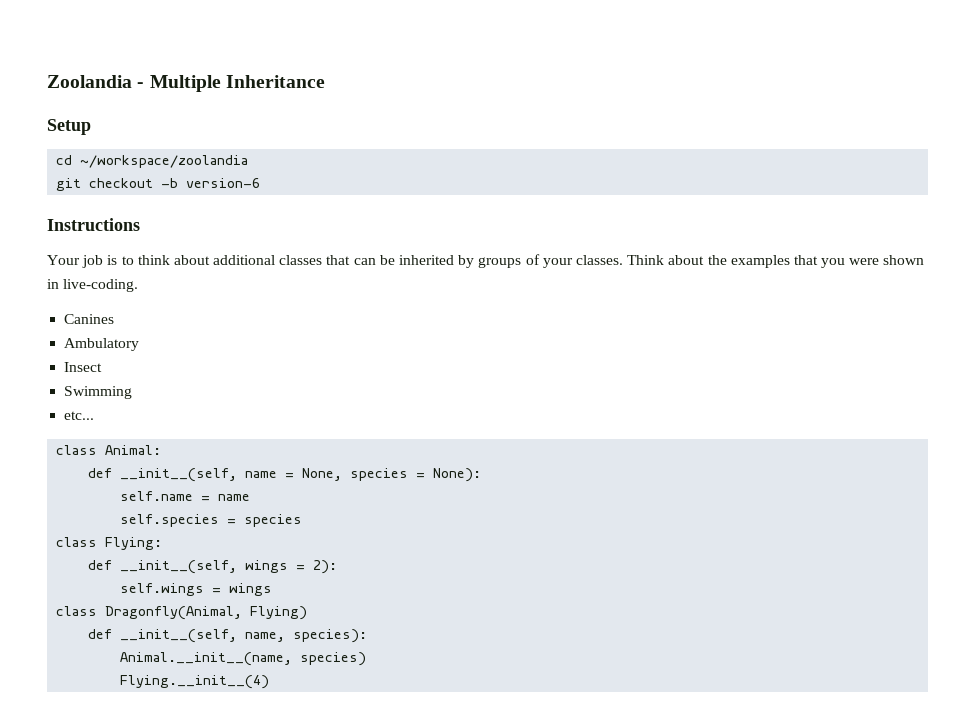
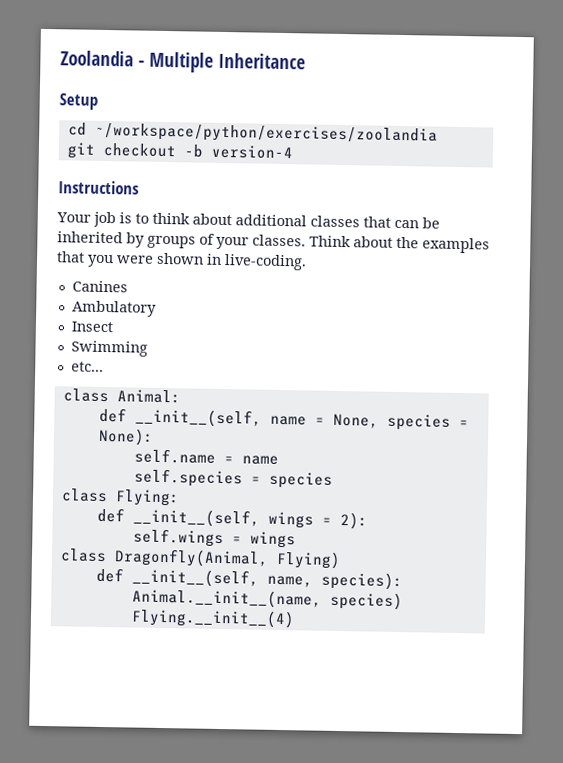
- cd ~/workspace/zoolandia
+ cd ~/workspace/python/exercises/zoolandia
- git checkout -b version-6
+ git checkout -b version-4

